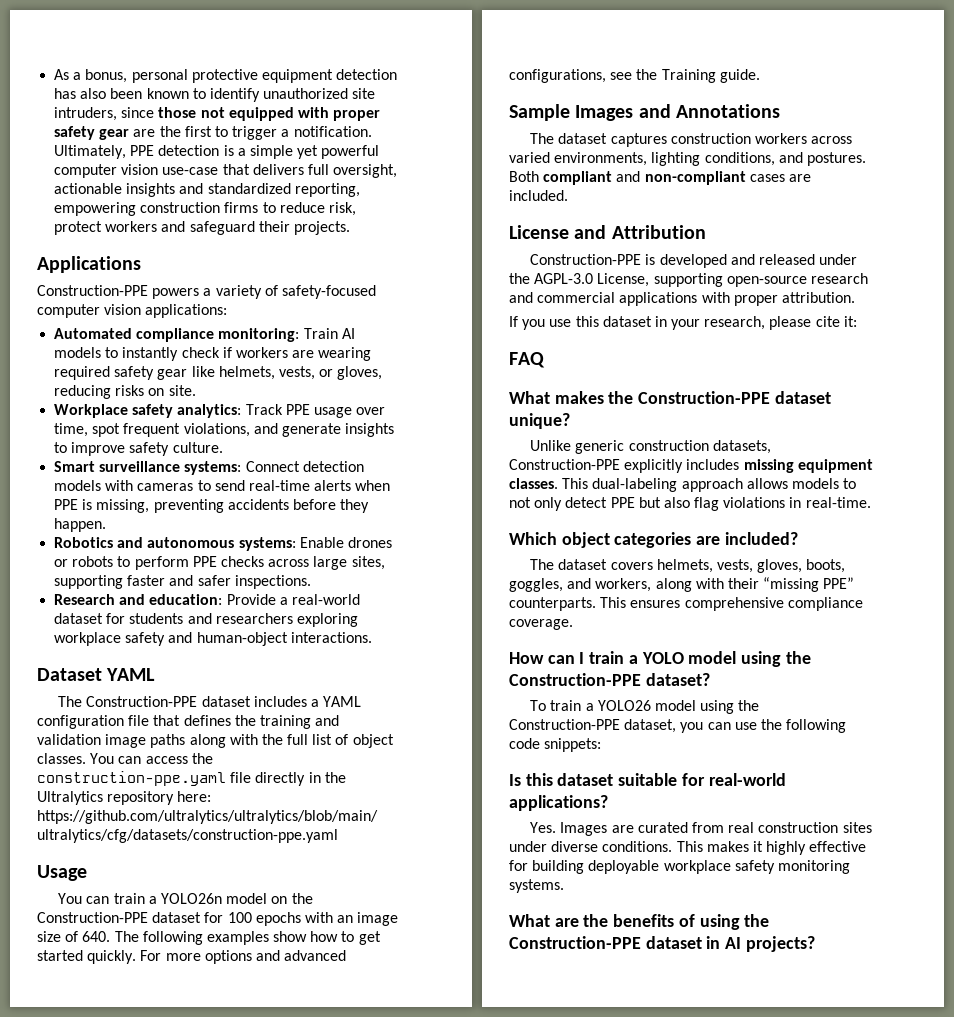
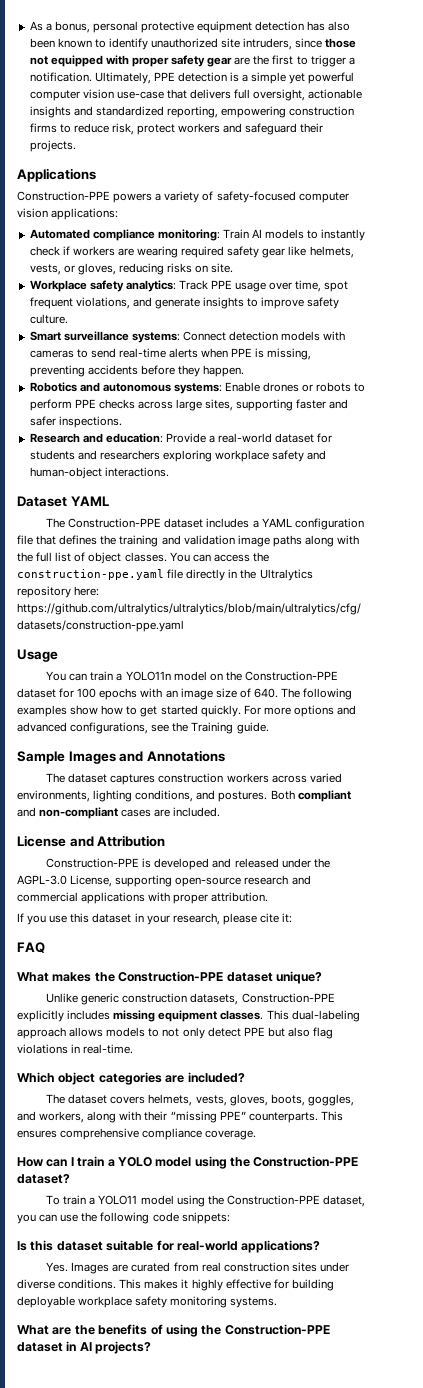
- You can train a YOLO26n model on the Construction-PPE dataset for 100 epochs with an image size of 640. The following examples show how to get started quickly.
+ You can train a YOLO11n model on the Construction-PPE dataset for 100 epochs with an image size of 640. The following examples show how to get started quickly.
- To train a YOLO26 model using the Construction-PPE dataset, you can use the following code snippets:
+ To train a YOLO11 model using the Construction-PPE dataset, you can use the following code snippets:

